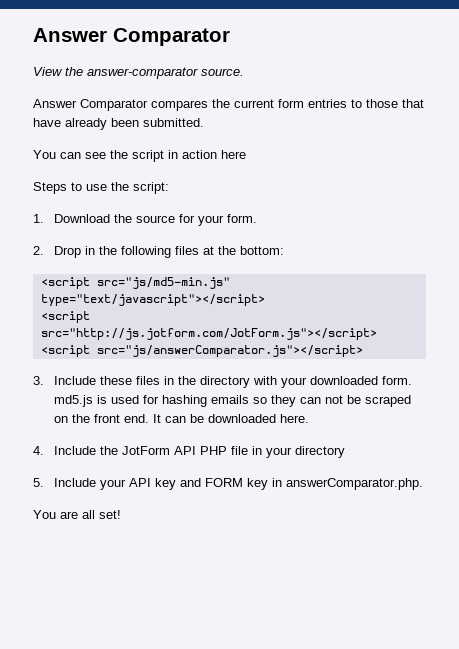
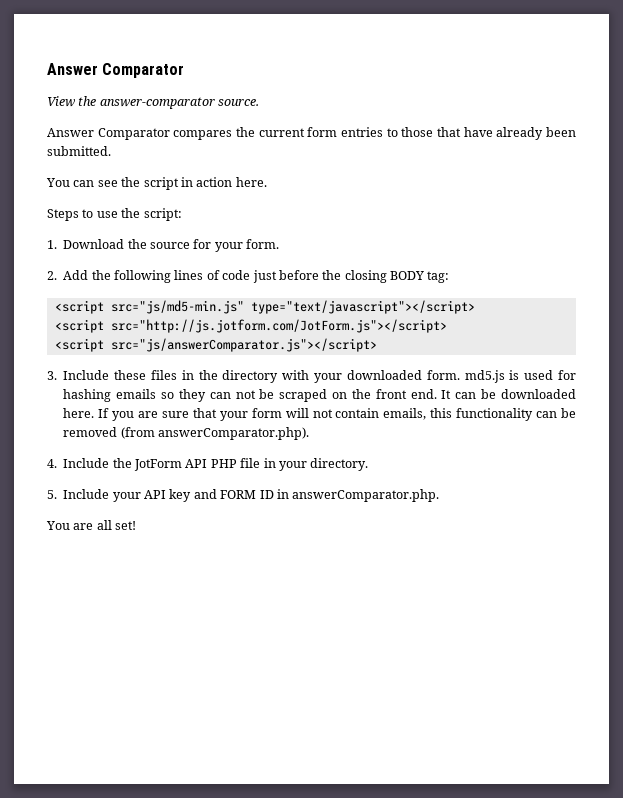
- You can see the script in action here
+ You can see the script in action here.
- 2. Drop in the following files at the bottom:
+ 2. Add the following lines of code just before the closing BODY tag:
+ If you are sure that your form will not contain emails, this functionality can be removed (from answerComparator.php).
- 4. Include the JotForm API PHP file in your directory
+ 4. Include the JotForm API PHP file in your directory.
- 5. Include your API key and FORM key in answerComparator.php.
+ 5. Include your API key and FORM ID in answerComparator.php.

